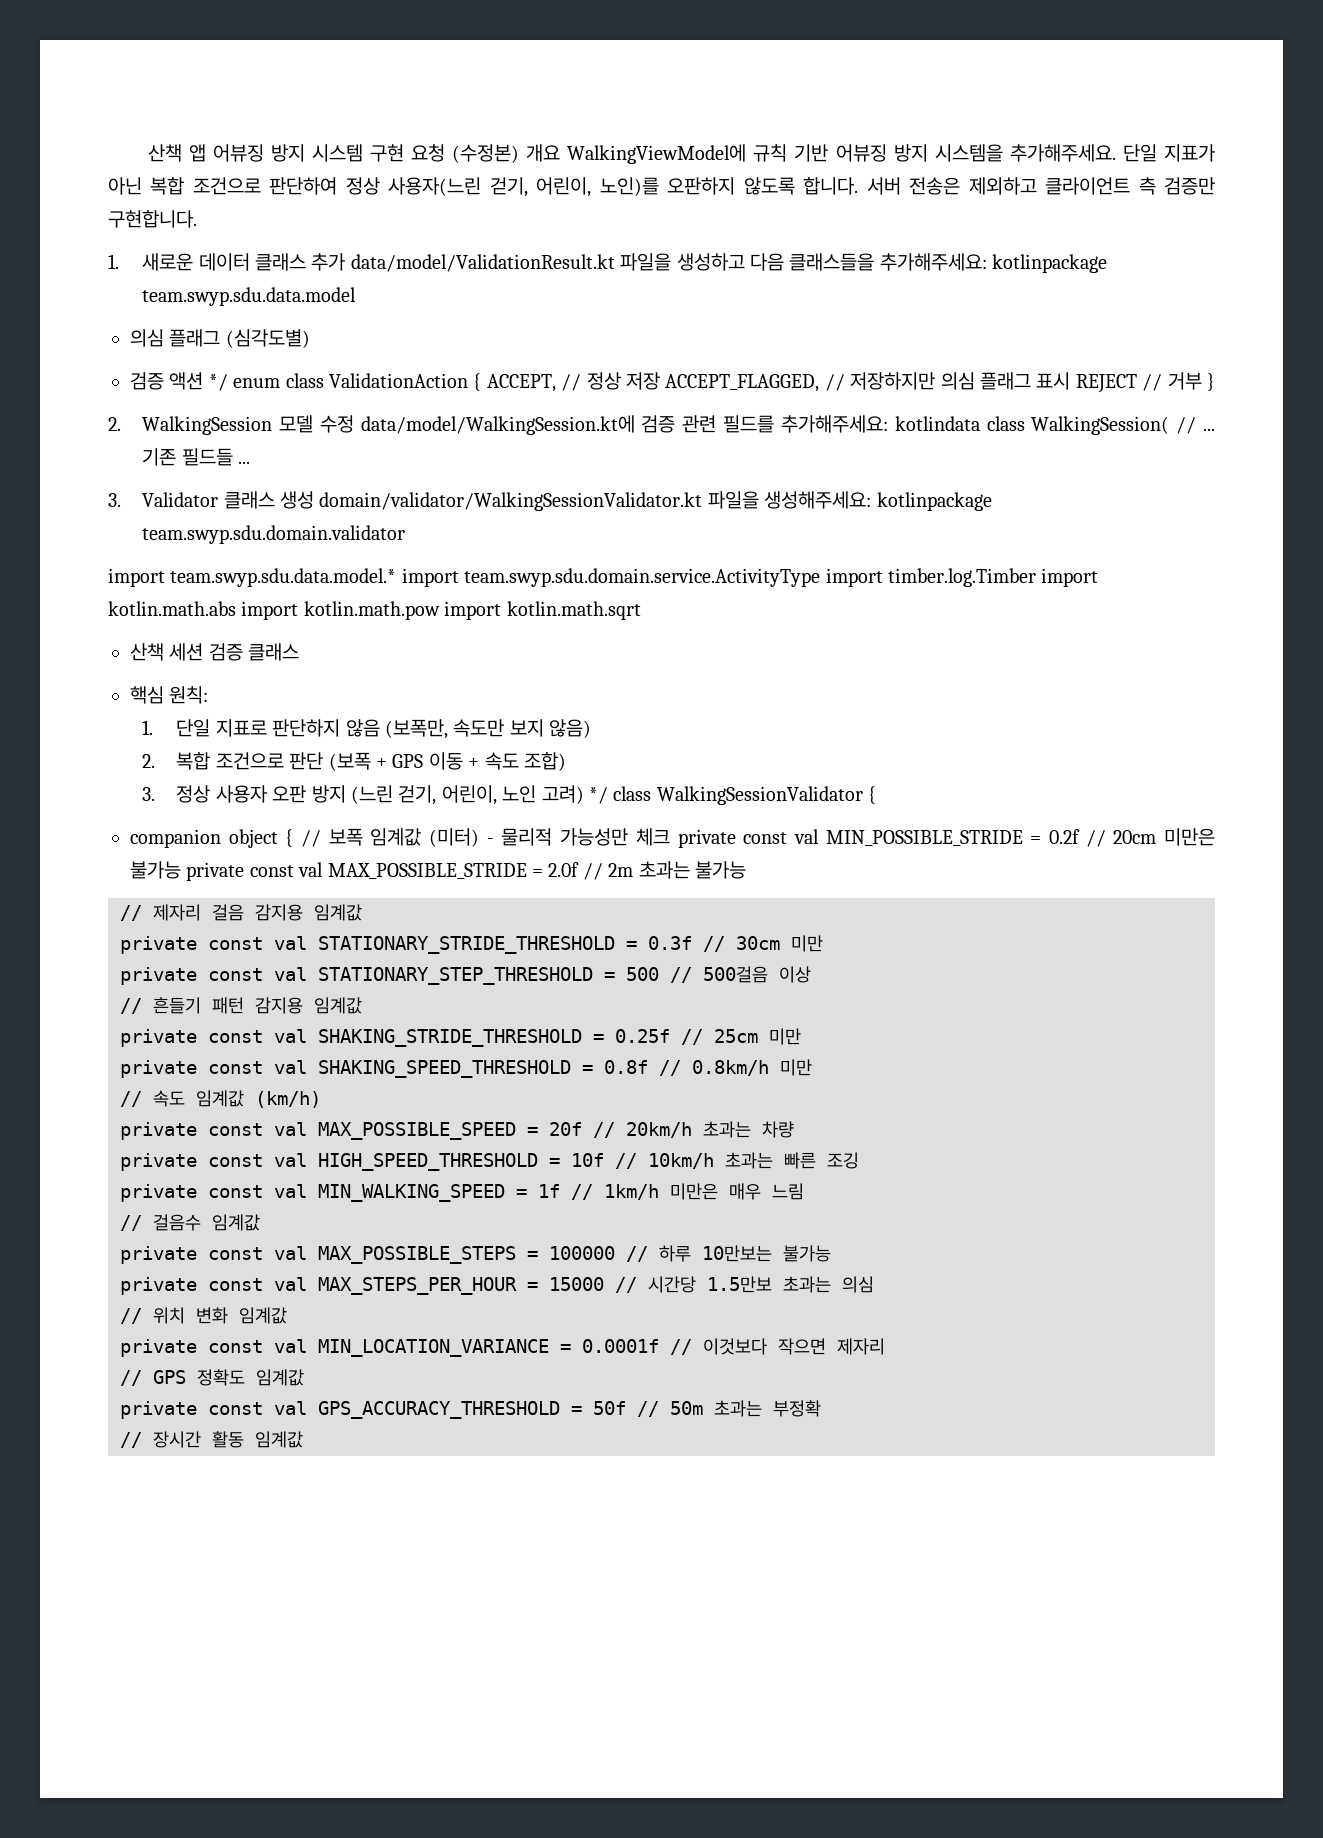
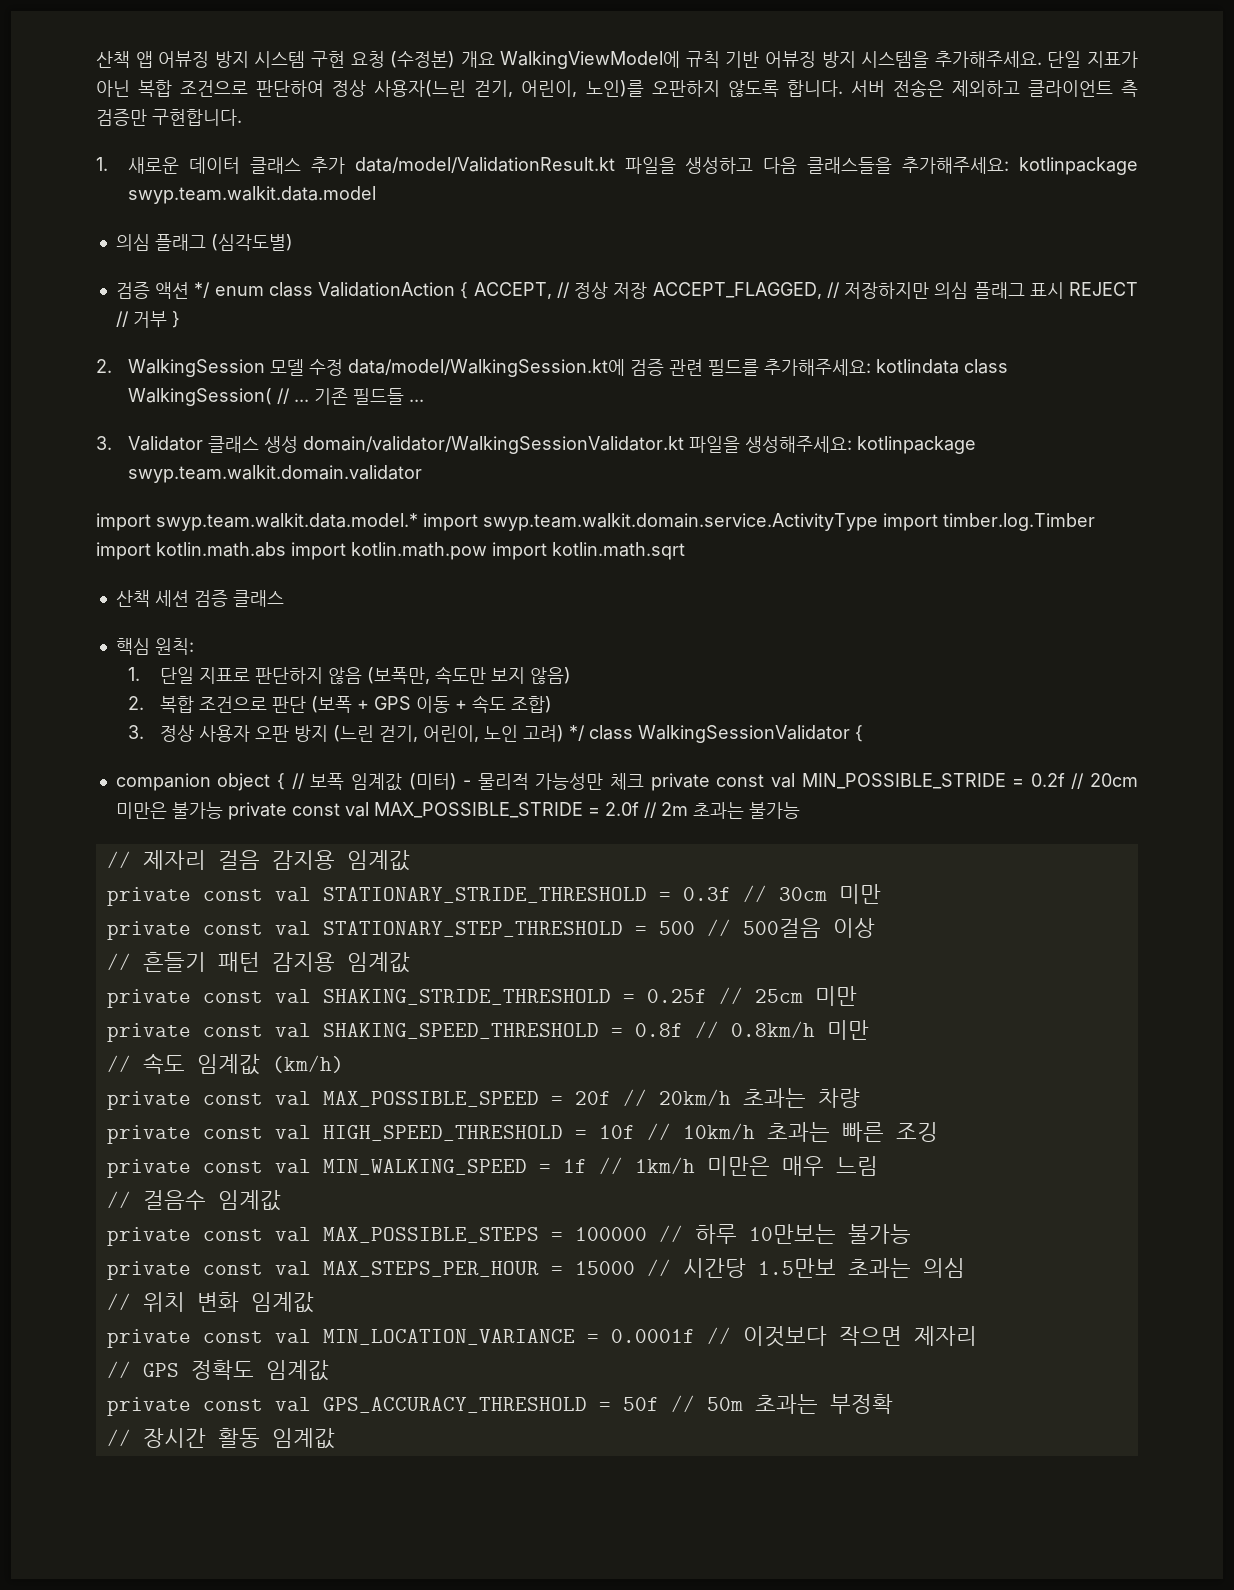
- 1. 새로운 데이터 클래스 추가 data/model/ValidationResult.kt 파일을 생성하고 다음 클래스들을 추가해주세요: kotlinpackage team.swyp.sdu.data.model
+ 1. 새로운 데이터 클래스 추가 data/model/ValidationResult.kt 파일을 생성하고 다음 클래스들을 추가해주세요: kotlinpackage swyp.team.walkit.data.model
- 3. Validator 클래스 생성 domain/validator/WalkingSessionValidator.kt 파일을 생성해주세요: kotlinpackage team.swyp.sdu.domain.validator
- import team.swyp.sdu.data.model.* import team.swyp.sdu.domain.service.ActivityType import timber.log.Timber import kotlin.math.abs import kotlin.math.pow import kotlin.math.sqrt
+ 3. Validator 클래스 생성 domain/validator/WalkingSessionValidator.kt 파일을 생성해주세요: kotlinpackage swyp.team.walkit.domain.validator
+ import swyp.team.walkit.data.model.* import swyp.team.walkit.domain.service.ActivityType import timber.log.Timber import kotlin.math.abs import kotlin.math.pow import kotlin.math.sqrt

